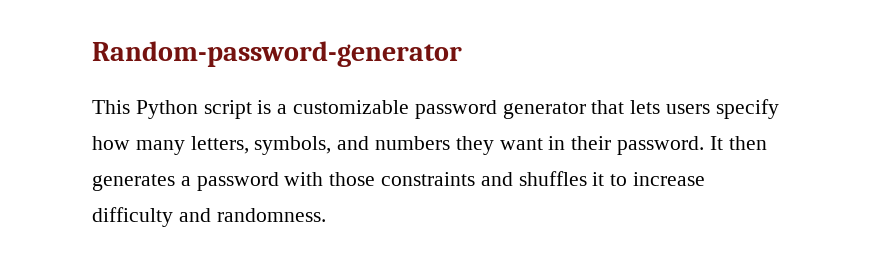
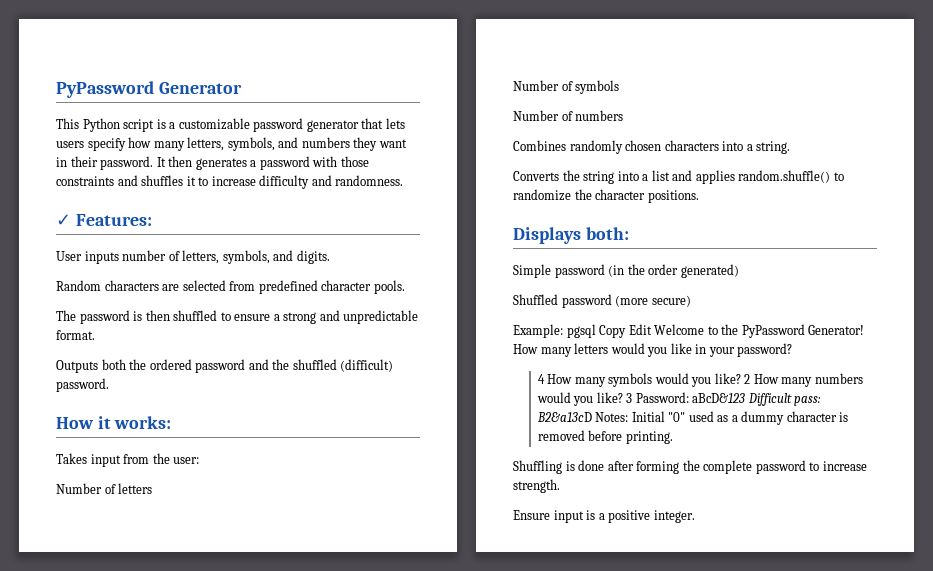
- Random-password-generator
+ PyPassword Generator
+ ✓ Features:
+ User inputs number of letters, symbols, and digits.
+ Random characters are selected from predefined character pools.
+ The password is then shuffled to ensure a strong and unpredictable format.
+ Outputs both the ordered password and the shuffled (difficult) password.
+ How it works:
+ Takes input from the user:
+ Number of letters
+ Number of symbols
+ Number of numbers
+ Combines randomly chosen characters into a string.
+ Converts the string into a list and applies random.shuffle() to randomize the character positions.
+ Displays both:
+ Simple password (in the order generated)
+ Shuffled password (more secure)
+ Example: pgsql Copy Edit Welcome to the PyPassword Generator! How many letters would you like in your password?
+ 4 How many symbols would you like? 2 How many numbers would you like? 3 Password: aBcD&123 Difficult pass: B2&a13cD Notes: Initial "0" used as a dummy character is removed before printing.
+ Shuffling is done after forming the complete password to increase strength.
+ Ensure input is a positive integer.

